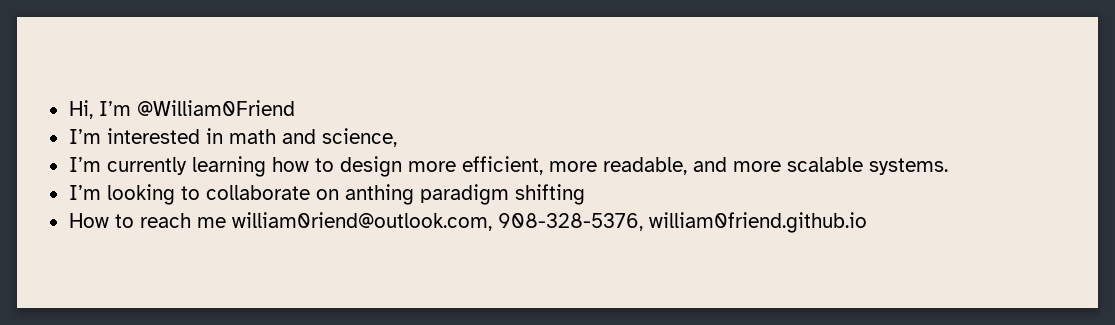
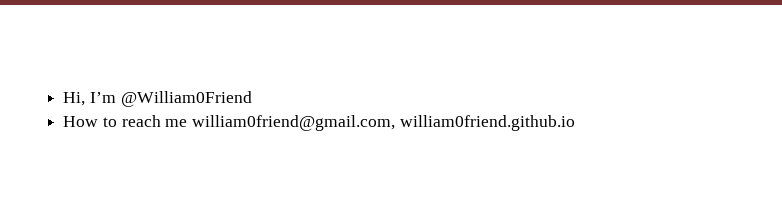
- I’m interested in math and science,
- I’m currently learning how to design more efficient, more readable, and more scalable systems.
- I’m looking to collaborate on anthing paradigm shifting
- How to reach me william0riend@outlook.com, 908-328-5376, william0friend.github.io
+ How to reach me william0friend@gmail.com, william0friend.github.io

